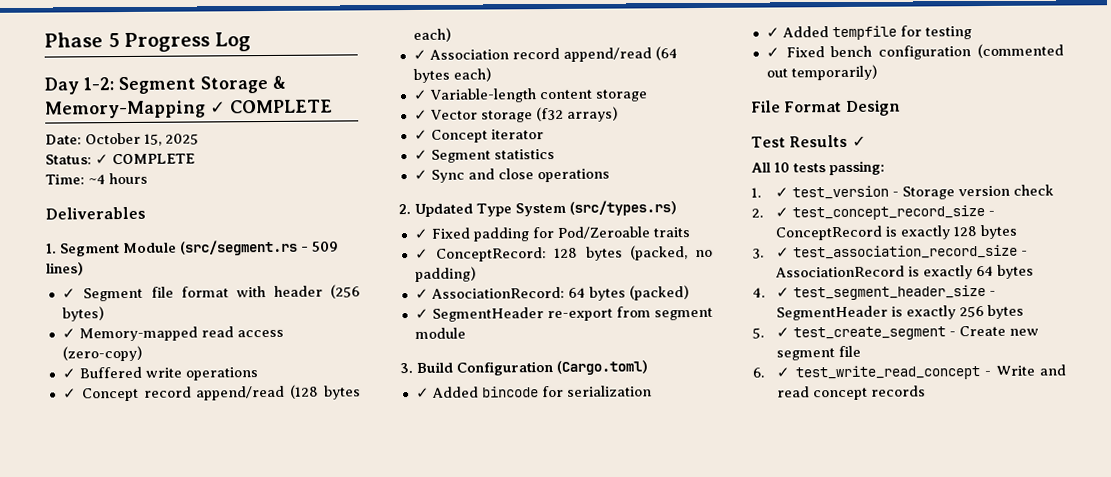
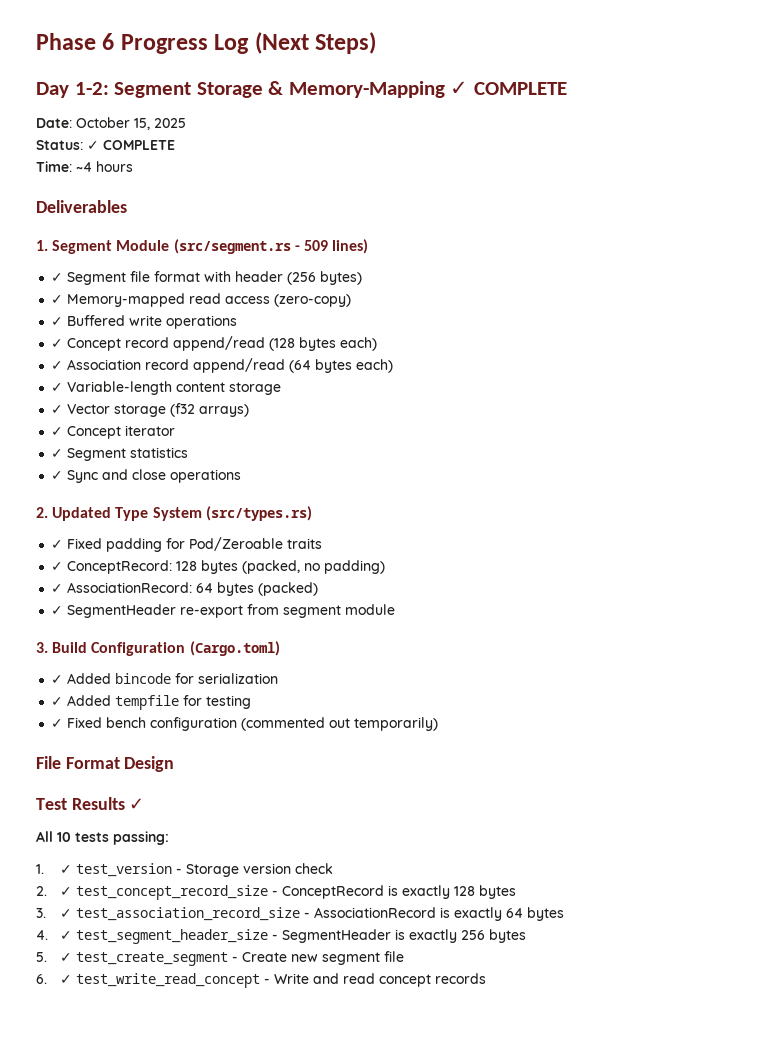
- Phase 5 Progress Log
+ Phase 6 Progress Log (Next Steps)

